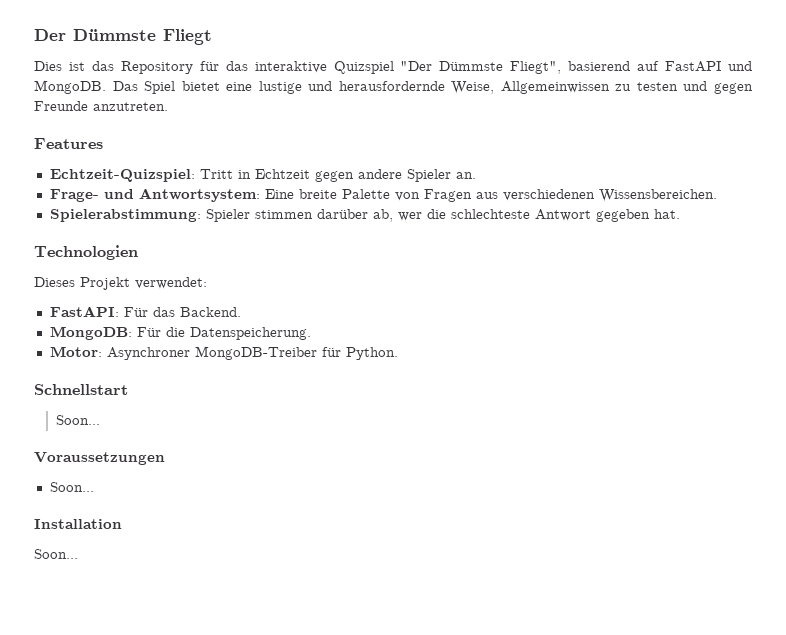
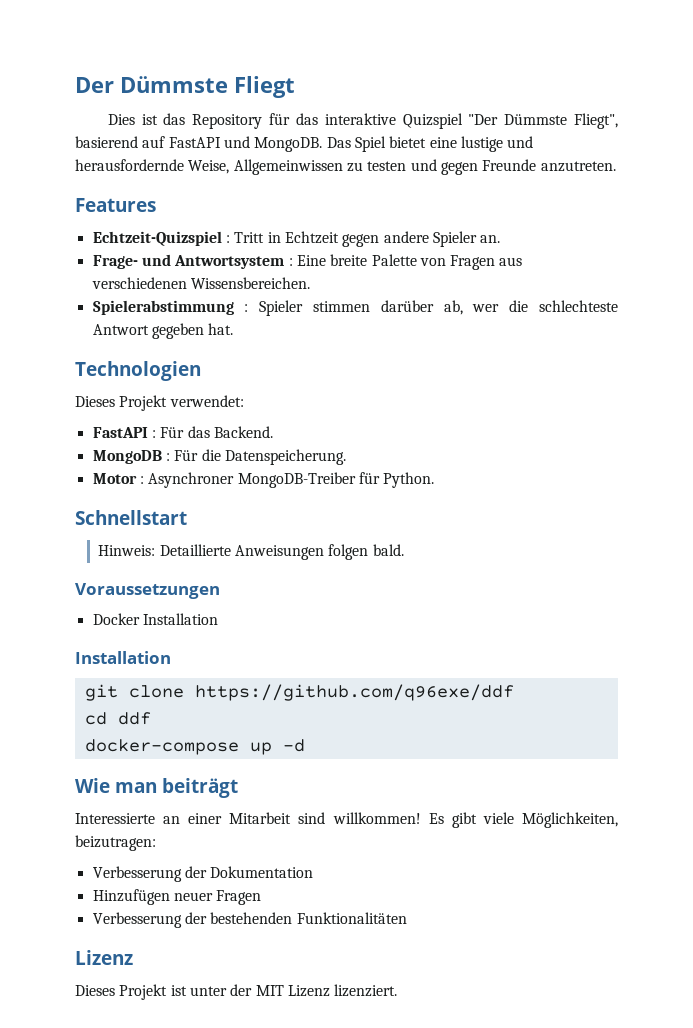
- Echtzeit-Quizspiel: Tritt in Echtzeit gegen andere Spieler an.
+ Echtzeit-Quizspiel : Tritt in Echtzeit gegen andere Spieler an.
- Frage- und Antwortsystem: Eine breite Palette von Fragen aus verschiedenen Wissensbereichen.
+ Frage- und Antwortsystem : Eine breite Palette von Fragen aus verschiedenen Wissensbereichen.
- Spielerabstimmung: Spieler stimmen darüber ab, wer die schlechteste Antwort gegeben hat.
+ Spielerabstimmung : Spieler stimmen darüber ab, wer die schlechteste Antwort gegeben hat.
- FastAPI: Für das Backend.
+ FastAPI : Für das Backend.
- MongoDB: Für die Datenspeicherung.
+ MongoDB : Für die Datenspeicherung.
- Motor: Asynchroner MongoDB-Treiber für Python.
+ Motor : Asynchroner MongoDB-Treiber für Python.
  Schnellstart
- Soon...
+ Hinweis: Detaillierte Anweisungen folgen bald.
  Voraussetzungen
- Soon...
+ Docker Installation
  Installation
- Soon...
+ git clone https://github.com/q96exe/ddf
+ cd ddf
+ docker-compose up -d
+ Wie man beiträgt
+ Interessierte an einer Mitarbeit sind willkommen! Es gibt viele Möglichkeiten, beizutragen:
+ Verbesserung der Dokumentation
+ Hinzufügen neuer Fragen
+ Verbesserung der bestehenden Funktionalitäten
+ Lizenz
+ Dieses Projekt ist unter der MIT Lizenz lizenziert.

